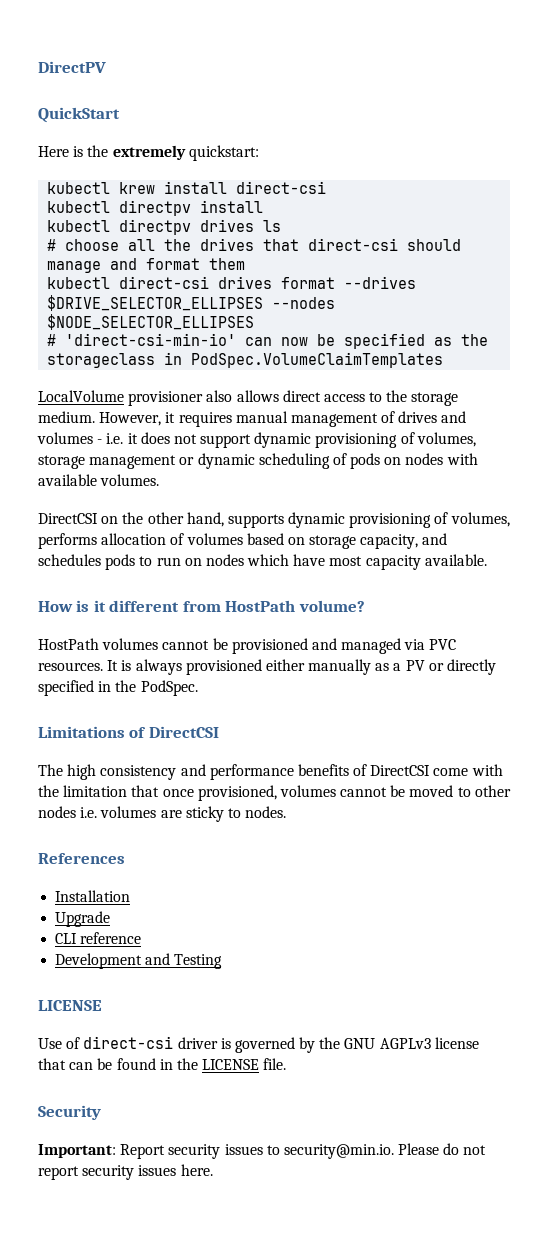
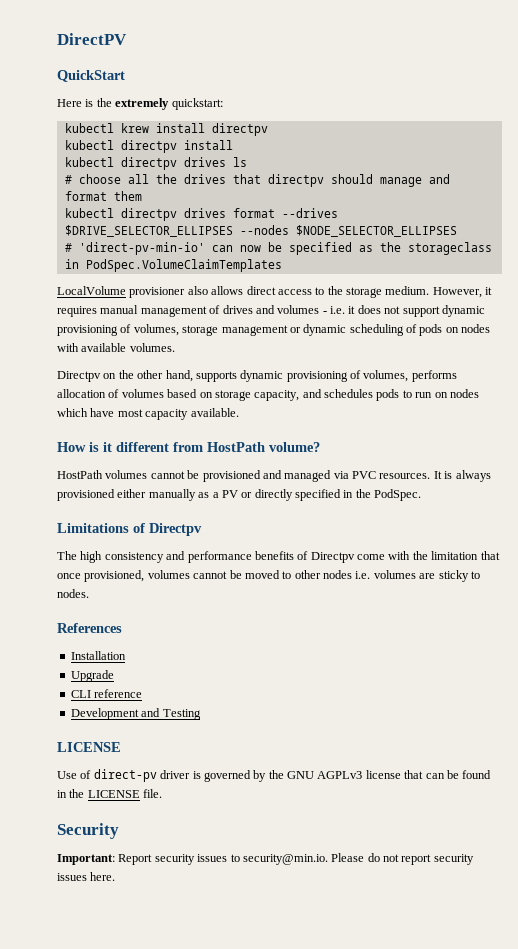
- kubectl krew install direct-csi
+ kubectl krew install directpv
- # choose all the drives that direct-csi should manage and format them
+ # choose all the drives that directpv should manage and format them
- kubectl direct-csi drives format --drives $DRIVE_SELECTOR_ELLIPSES --nodes $NODE_SELECTOR_ELLIPSES
+ kubectl directpv drives format --drives $DRIVE_SELECTOR_ELLIPSES --nodes $NODE_SELECTOR_ELLIPSES
- # 'direct-csi-min-io' can now be specified as the storageclass in PodSpec.VolumeClaimTemplates
+ # 'direct-pv-min-io' can now be specified as the storageclass in PodSpec.VolumeClaimTemplates
- DirectCSI on the other hand, supports dynamic provisioning of volumes, performs allocation of volumes based on storage capacity, and schedules pods to run on nodes which have most capacity available.
+ Directpv on the other hand, supports dynamic provisioning of volumes, performs allocation of volumes based on storage capacity, and schedules pods to run on nodes which have most capacity available.
- Limitations of DirectCSI
+ Limitations of Directpv
- The high consistency and performance benefits of DirectCSI come with the limitation that once provisioned, volumes cannot be moved to other nodes i.e. volumes are sticky to nodes.
+ The high consistency and performance benefits of Directpv come with the limitation that once provisioned, volumes cannot be moved to other nodes i.e. volumes are sticky to nodes.
- Use of direct-csi driver is governed by the GNU AGPLv3 license that can be found in the LICENSE file.
+ Use of direct-pv driver is governed by the GNU AGPLv3 license that can be found in the LICENSE file.

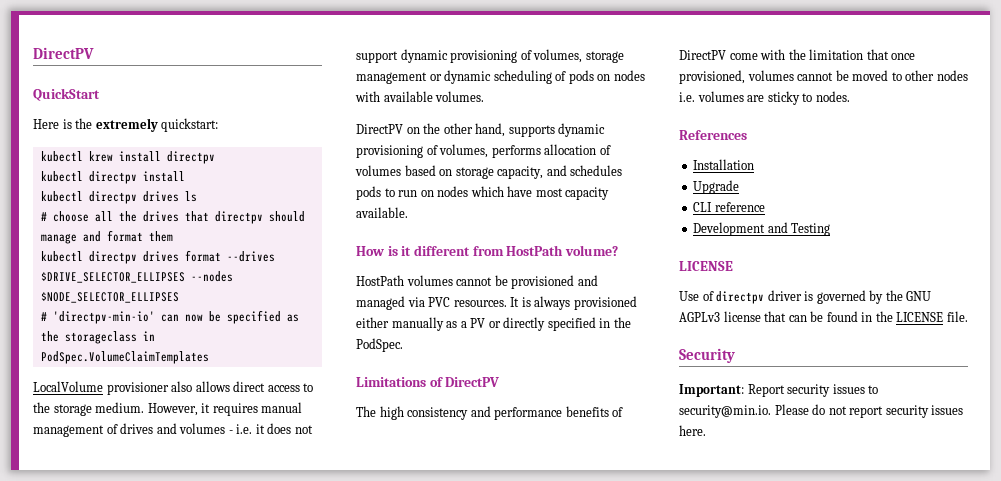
- # 'direct-pv-min-io' can now be specified as the storageclass in PodSpec.VolumeClaimTemplates
+ # 'directpv-min-io' can now be specified as the storageclass in PodSpec.VolumeClaimTemplates
- Directpv on the other hand, supports dynamic provisioning of volumes, performs allocation of volumes based on storage capacity, and schedules pods to run on nodes which have most capacity available.
+ DirectPV on the other hand, supports dynamic provisioning of volumes, performs allocation of volumes based on storage capacity, and schedules pods to run on nodes which have most capacity available.
- Limitations of Directpv
+ Limitations of DirectPV
- The high consistency and performance benefits of Directpv come with the limitation that once provisioned, volumes cannot be moved to other nodes i.e. volumes are sticky to nodes.
+ The high consistency and performance benefits of DirectPV come with the limitation that once provisioned, volumes cannot be moved to other nodes i.e. volumes are sticky to nodes.
- Use of direct-pv driver is governed by the GNU AGPLv3 license that can be found in the LICENSE file.
+ Use of directpv driver is governed by the GNU AGPLv3 license that can be found in the LICENSE file.

